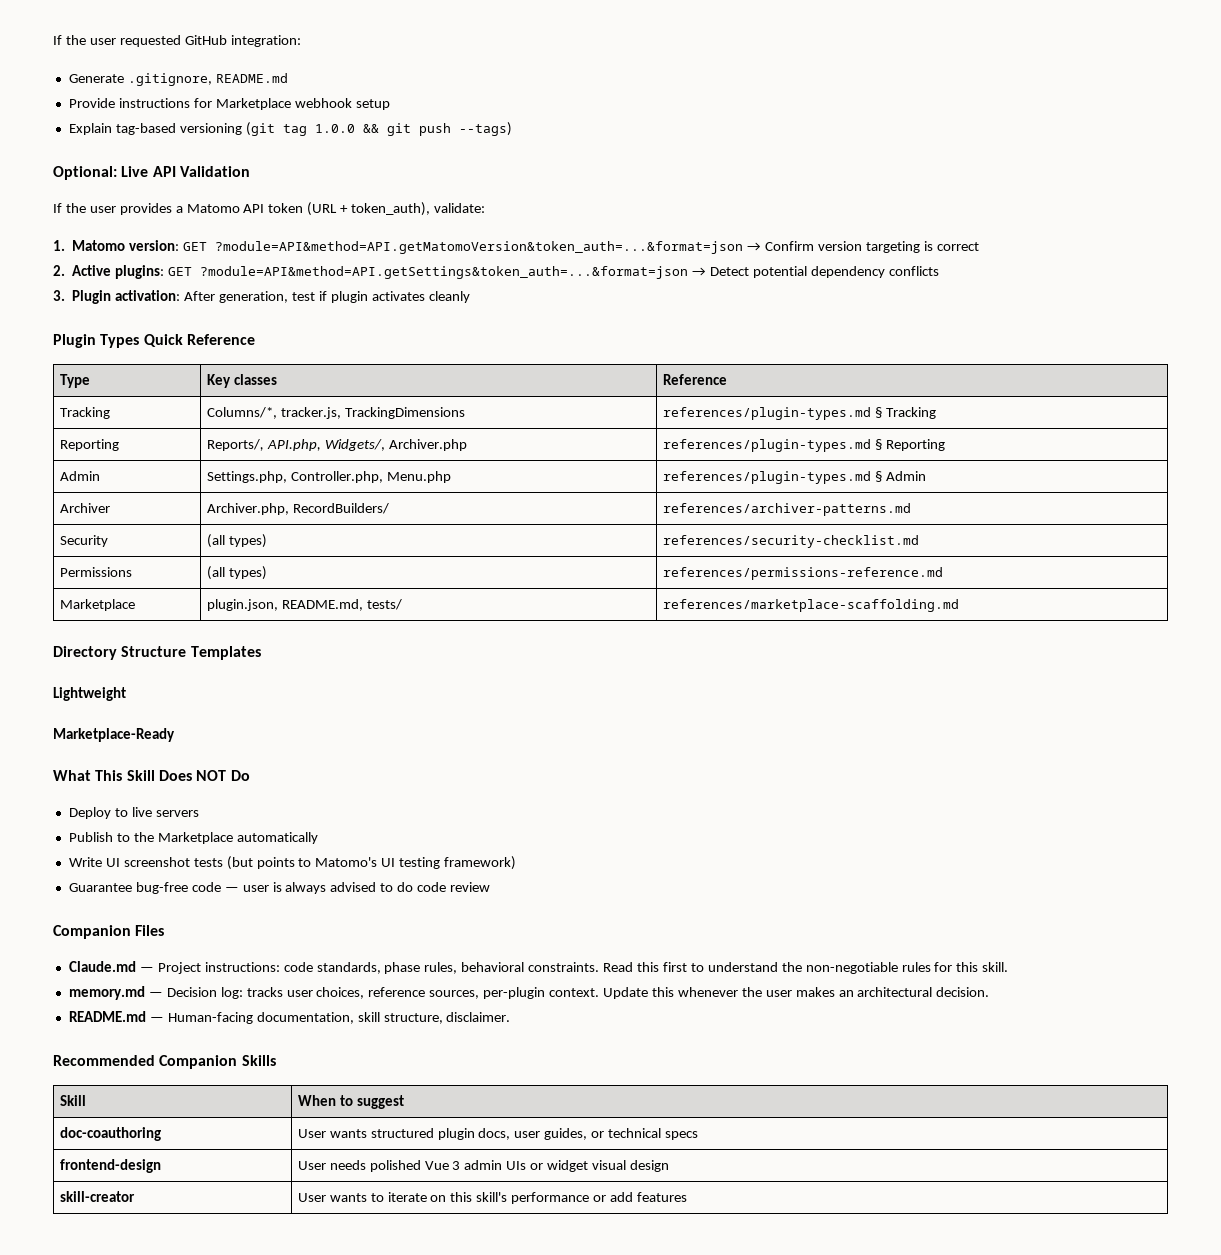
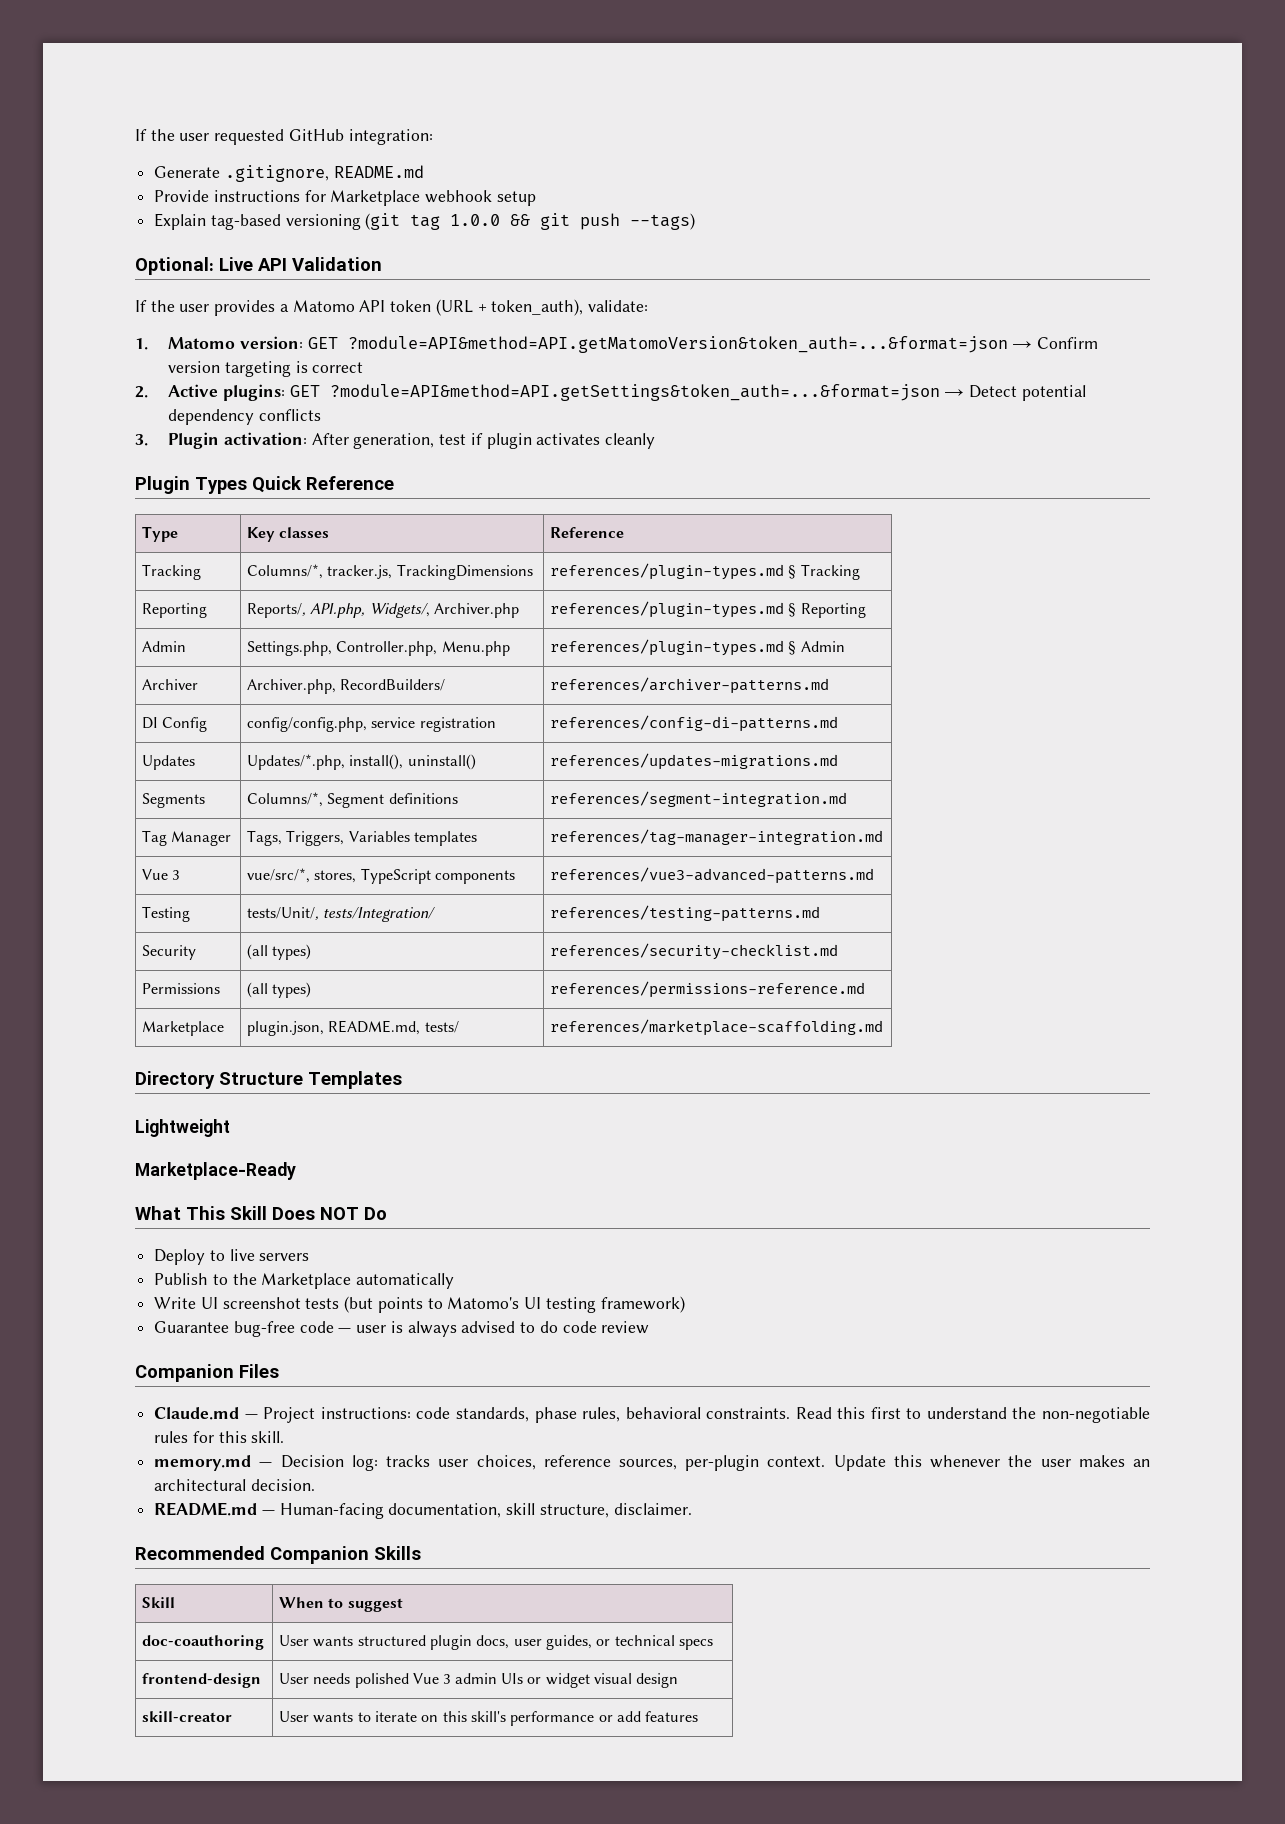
+ DI Config | config/config.php, service registration | references/config-di-patterns.md
+ Updates | Updates/*.php, install(), uninstall() | references/updates-migrations.md
+ Segments | Columns/*, Segment definitions | references/segment-integration.md
+ Tag Manager | Tags, Triggers, Variables templates | references/tag-manager-integration.md
+ Vue 3 | vue/src/*, stores, TypeScript components | references/vue3-advanced-patterns.md
+ Testing | tests/Unit/, tests/Integration/ | references/testing-patterns.md

